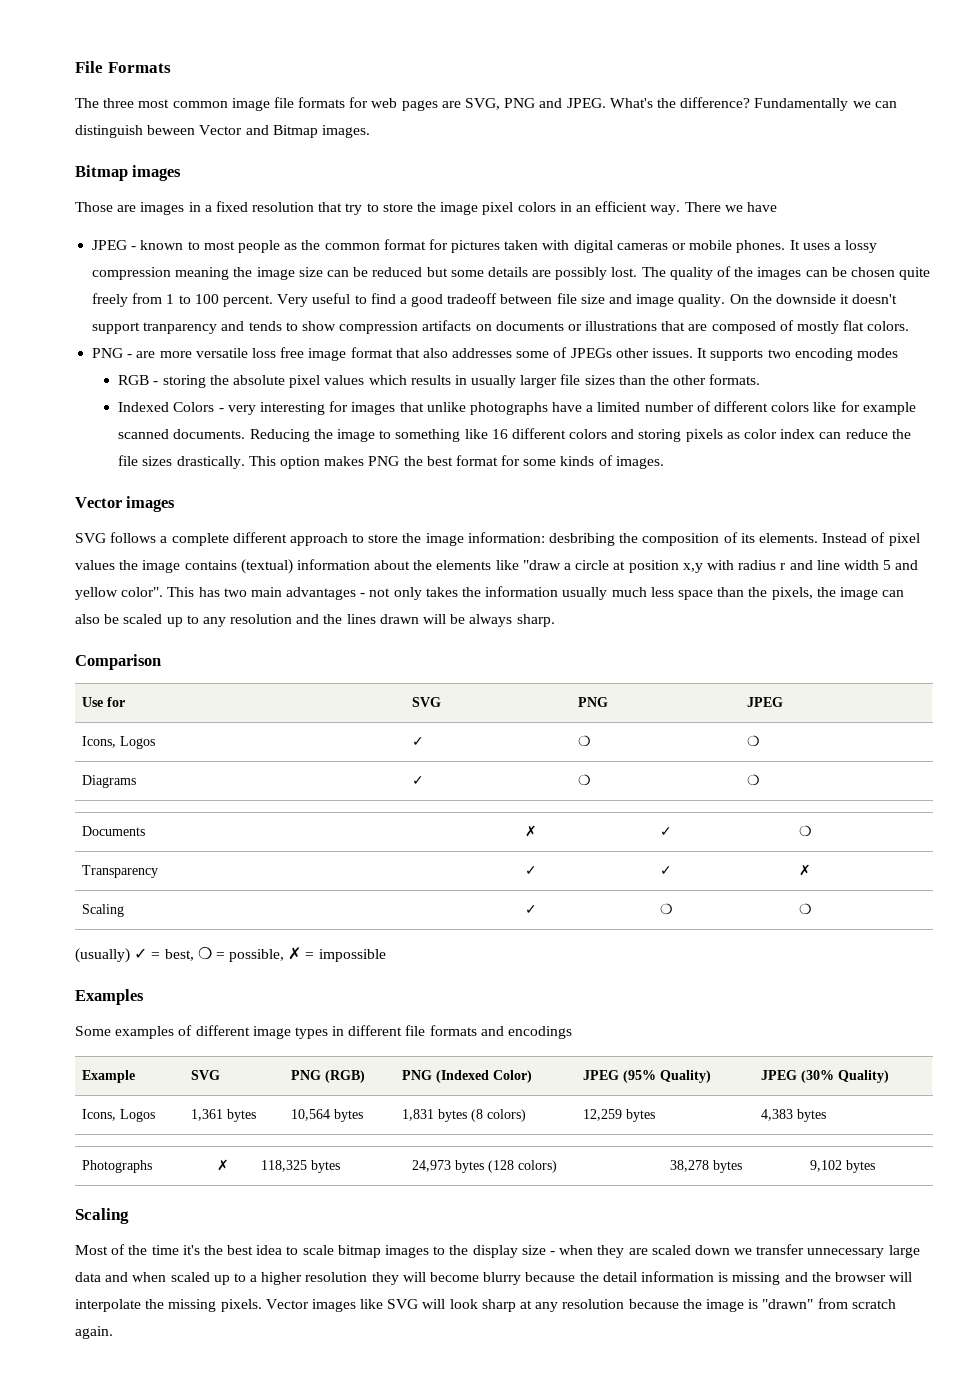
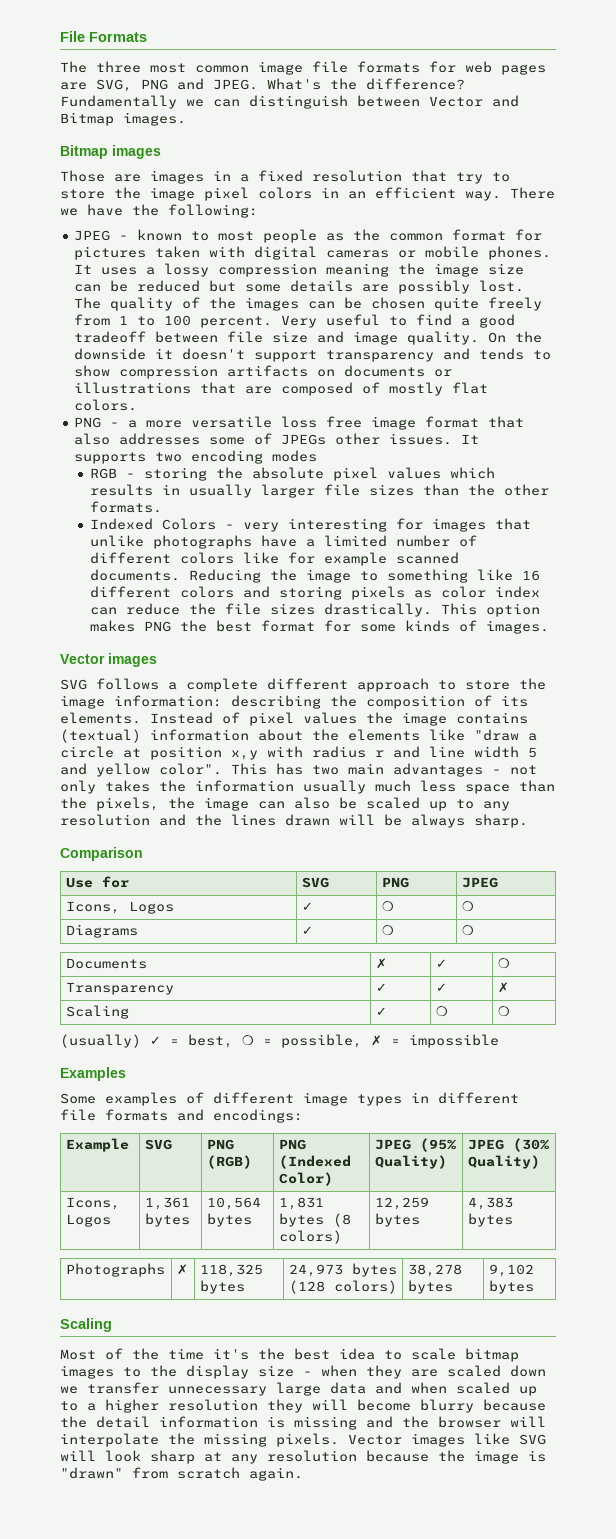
- Fundamentally we can distinguish beween Vector and Bitmap images.
+ Fundamentally we can distinguish between Vector and Bitmap images.
- There we have
+ There we have the following:
- On the downside it doesn't support tranparency and tends to show compression artifacts on documents or illustrations that are composed of mostly flat colors.
+ On the downside it doesn't support transparency and tends to show compression artifacts on documents or illustrations that are composed of mostly flat colors.
- PNG - are more versatile loss free image format that also addresses some of JPEGs other issues.
+ PNG - a more versatile loss free image format that also addresses some of JPEGs other issues.
- SVG follows a complete different approach to store the image information: desbribing the composition of its elements.
+ SVG follows a complete different approach to store the image information: describing the composition of its elements.
- Some examples of different image types in different file formats and encodings
+ Some examples of different image types in different file formats and encodings:

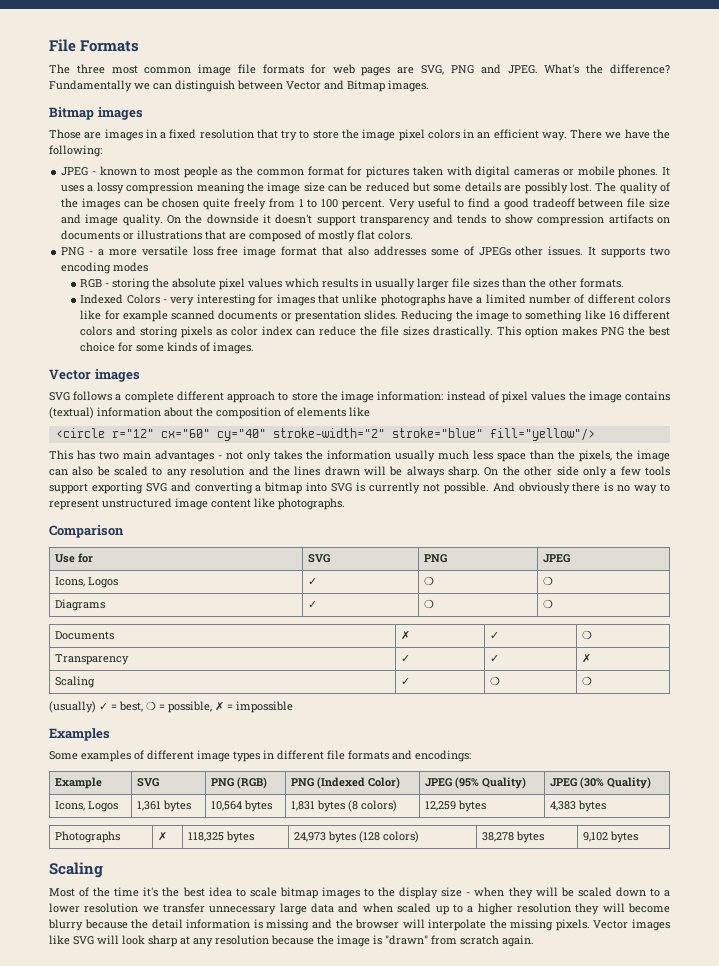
- Indexed Colors - very interesting for images that unlike photographs have a limited number of different colors like for example scanned documents.
+ Indexed Colors - very interesting for images that unlike photographs have a limited number of different colors like for example scanned documents or presentation slides.
- This option makes PNG the best format for some kinds of images.
+ This option makes PNG the best choice for some kinds of images.
- SVG follows a complete different approach to store the image information: describing the composition of its elements. Instead of pixel values the image contains (textual) information about the elements like "draw a circle at position x,y with radius r and line width 5 and yellow color". This has two main advantages - not only takes the information usually much less space than the pixels, the image can also be scaled up to any resolution and the lines drawn will be always sharp.
+ SVG follows a complete different approach to store the image information: instead of pixel values the image contains (textual) information about the composition of elements like
+ <circle r="12" cx="60" cy="40" stroke-width="2" stroke="blue" fill="yellow"/>
+ This has two main advantages - not only takes the information usually much less space than the pixels, the image can also be scaled to any resolution and the lines drawn will be always sharp. On the other side only a few tools support exporting SVG and converting a bitmap into SVG is currently not possible. And obviously there is no way to represent unstructured image content like photographs.
- Most of the time it's the best idea to scale bitmap images to the display size - when they are scaled down we transfer unnecessary large data and when scaled up to a higher resolution they will become blurry because the detail information is missing and the browser will interpolate the missing pixels.
+ Most of the time it's the best idea to scale bitmap images to the display size - when they will be scaled down to a lower resolution we transfer unnecessary large data and when scaled up to a higher resolution they will become blurry because the detail information is missing and the browser will interpolate the missing pixels.

